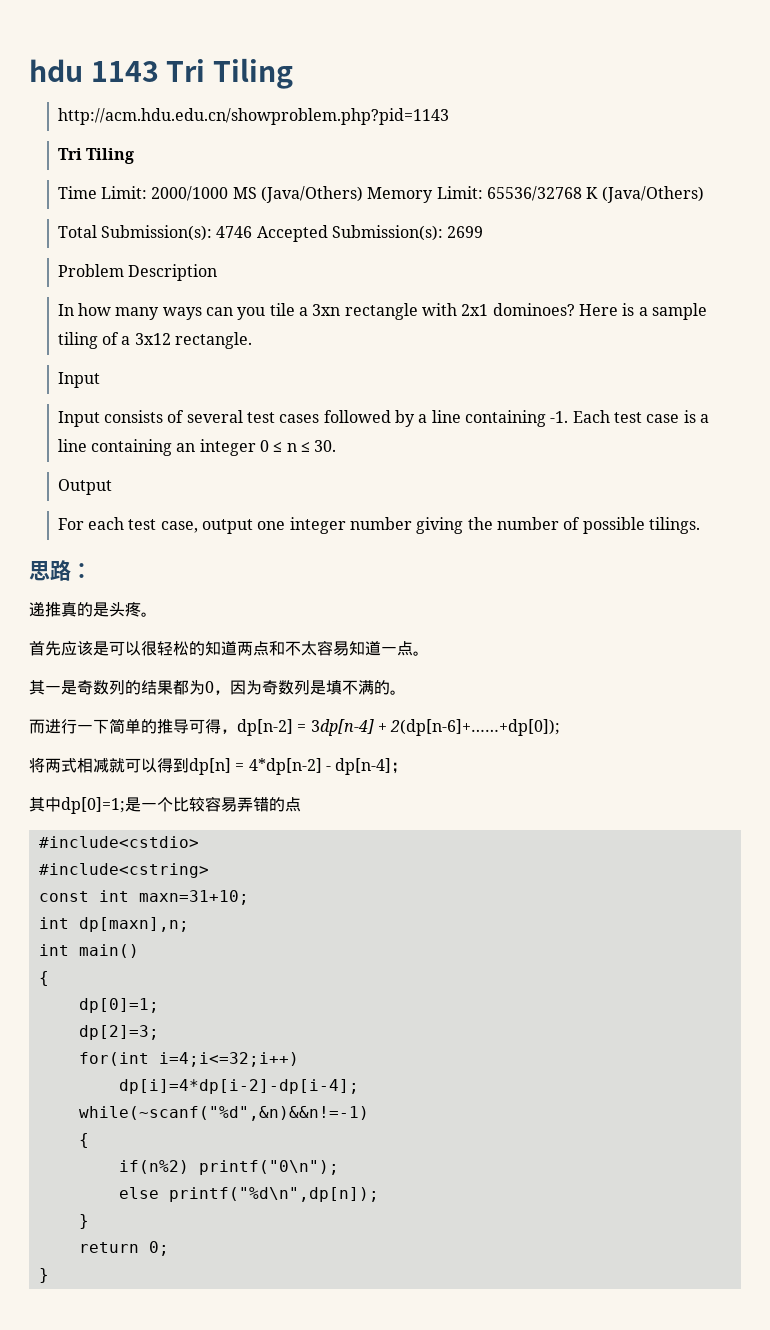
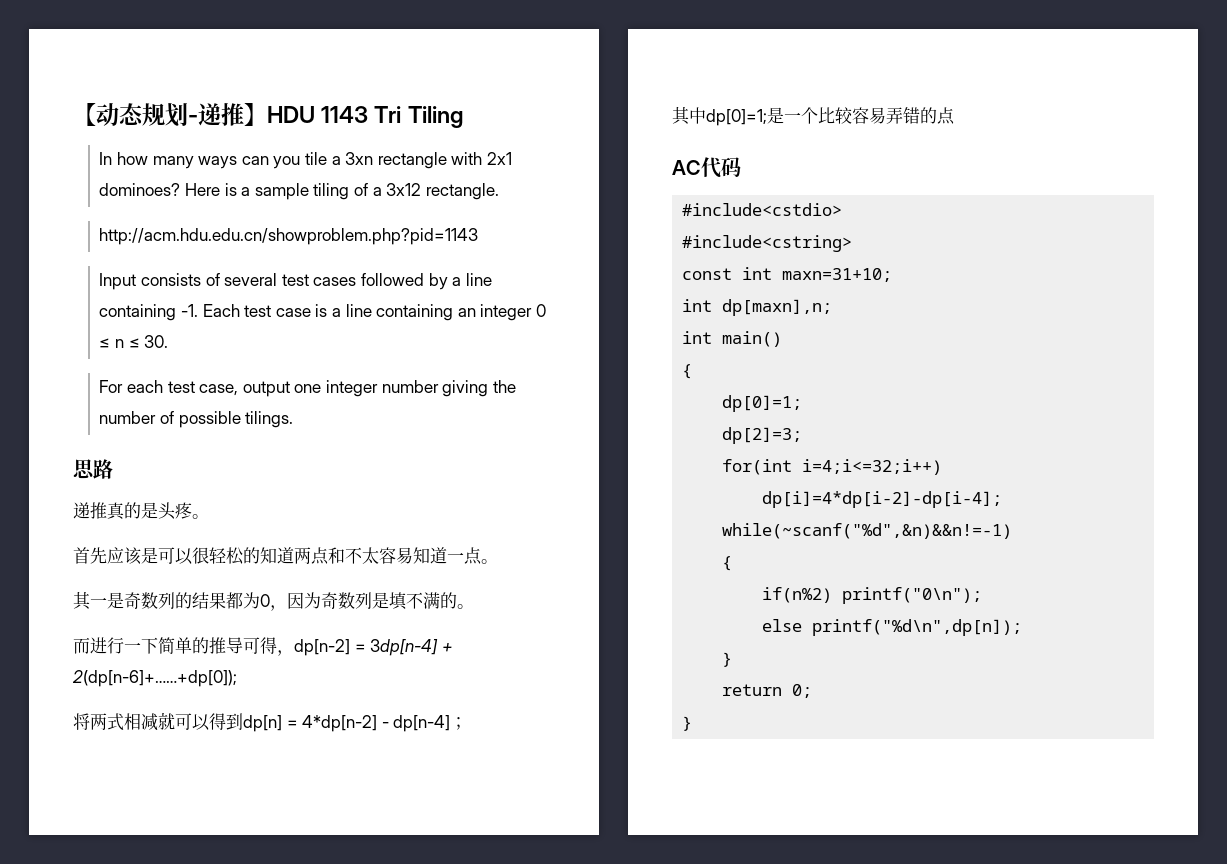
- hdu 1143 Tri Tiling
- http://acm.hdu.edu.cn/showproblem.php?pid=1143
- Tri Tiling
- Time Limit: 2000/1000 MS (Java/Others) Memory Limit: 65536/32768 K (Java/Others)
- Total Submission(s): 4746 Accepted Submission(s): 2699
- Problem Description
+ 【动态规划-递推】HDU 1143 Tri Tiling
  Here is a sample tiling of a 3x12 rectangle.
- Input
+ http://acm.hdu.edu.cn/showproblem.php?pid=1143
- Output
- 思路：
+ 思路
+ AC代码

